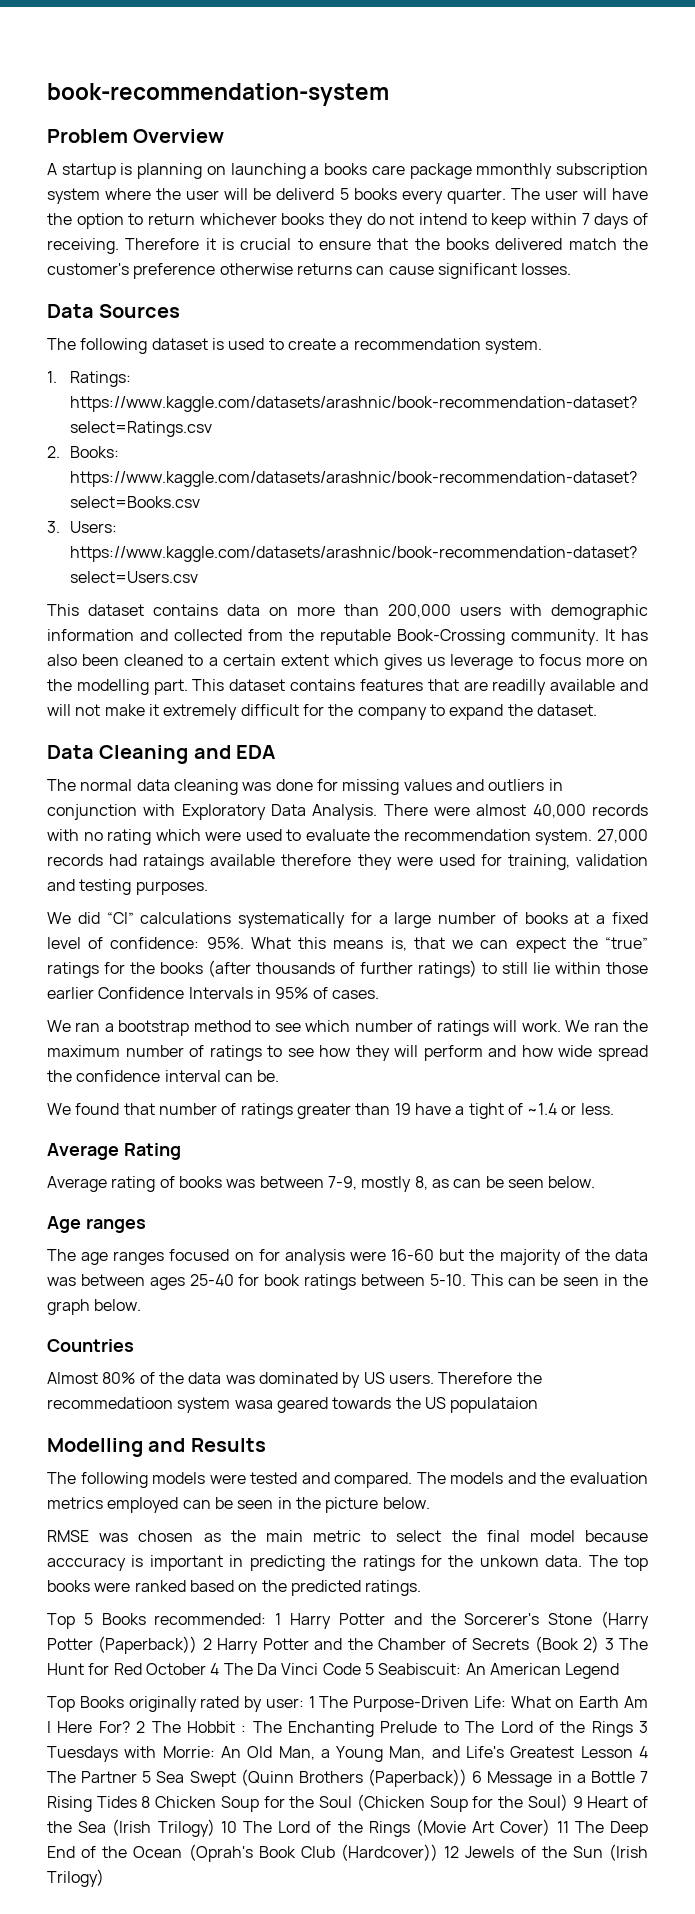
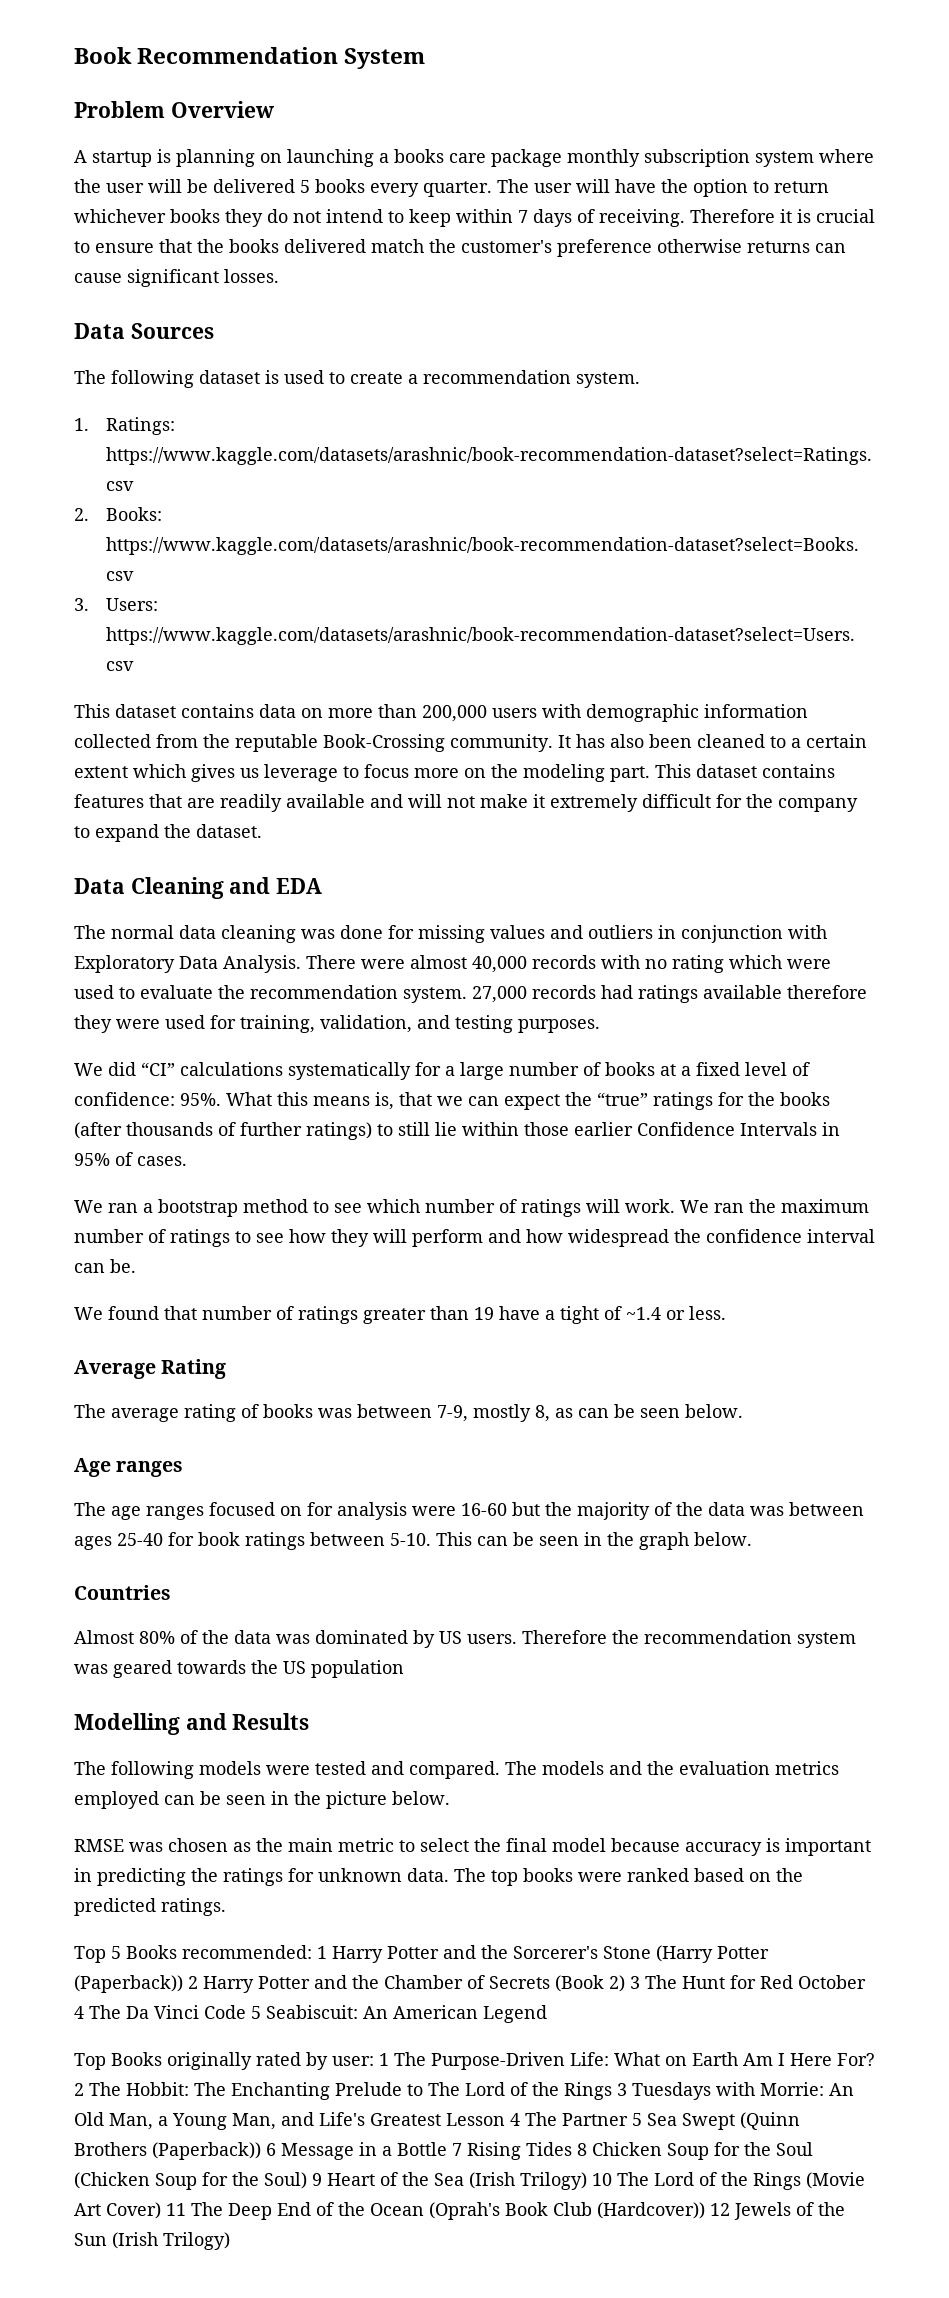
- book-recommendation-system
+ Book Recommendation System
- A startup is planning on launching a books care package mmonthly subscription system where the user will be deliverd 5 books every quarter.
+ A startup is planning on launching a books care package monthly subscription system where the user will be delivered 5 books every quarter.
- This dataset contains data on more than 200,000 users with demographic information and collected from the reputable Book-Crossing community.
+ This dataset contains data on more than 200,000 users with demographic information collected from the reputable Book-Crossing community.
- It has also been cleaned to a certain extent which gives us leverage to focus more on the modelling part.
+ It has also been cleaned to a certain extent which gives us leverage to focus more on the modeling part.
- This dataset contains features that are readilly available and will not make it extremely difficult for the company to expand the dataset.
+ This dataset contains features that are readily available and will not make it extremely difficult for the company to expand the dataset.
- 27,000 records had rataings available therefore they were used for training, validation and testing purposes.
+ 27,000 records had ratings available therefore they were used for training, validation, and testing purposes.
- We ran the maximum number of ratings to see how they will perform and how wide spread the confidence interval can be.
+ We ran the maximum number of ratings to see how they will perform and how widespread the confidence interval can be.
- Average rating of books was between 7-9, mostly 8, as can be seen below.
+ The average rating of books was between 7-9, mostly 8, as can be seen below.
- Therefore the recommedatioon system wasa geared towards the US populataion
+ Therefore the recommendation system was geared towards the US population
- RMSE was chosen as the main metric to select the final model because acccuracy is important in predicting the ratings for the unkown data.
+ RMSE was chosen as the main metric to select the final model because accuracy is important in predicting the ratings for unknown data.
- 2 The Hobbit :
+ 2 The Hobbit:

